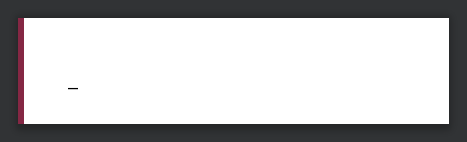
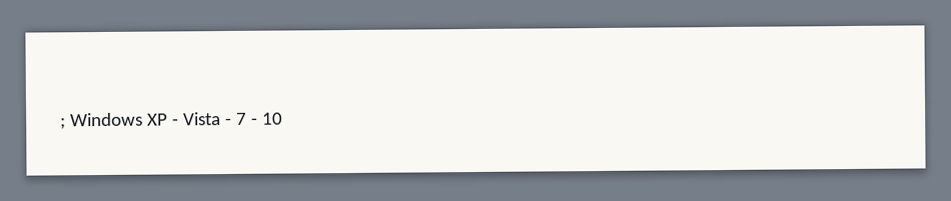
- -
+ ; Windows XP - Vista - 7 - 10

